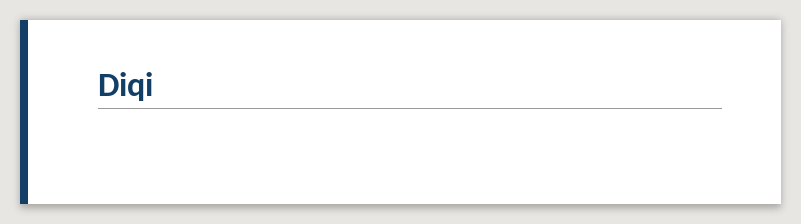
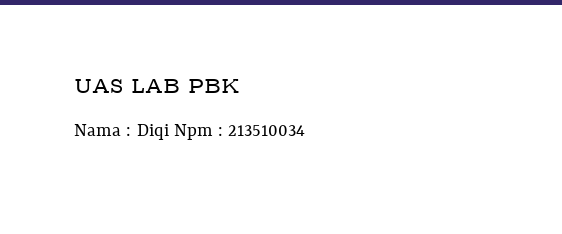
- Diqi
+ UAS LAB PBK
+ Nama : Diqi Npm : 213510034

